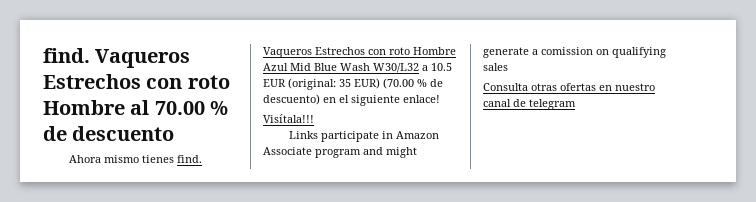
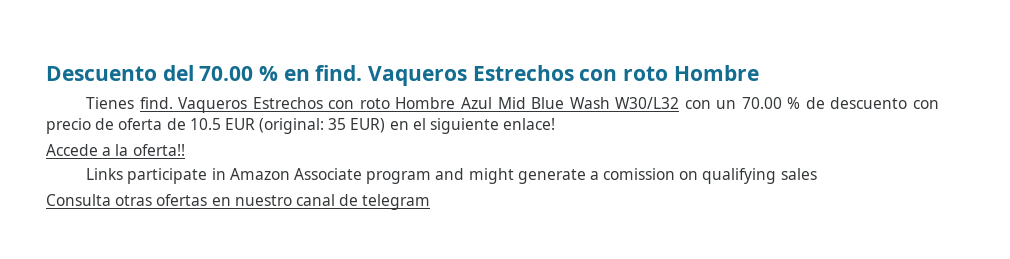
- find. Vaqueros Estrechos con roto Hombre al 70.00 % de descuento
- Ahora mismo tienes find.
+ Descuento del 70.00 % en find. Vaqueros Estrechos con roto Hombre
+ Tienes find.
- Vaqueros Estrechos con roto Hombre Azul Mid Blue Wash W30/L32 a 10.5 EUR (original: 35 EUR) (70.00 % de descuento) en el siguiente enlace!
+ Vaqueros Estrechos con roto Hombre Azul Mid Blue Wash W30/L32 con un 70.00 % de descuento con precio de oferta de 10.5 EUR (original: 35 EUR) en el siguiente enlace!
- Visítala!!!
+ Accede a la oferta!!

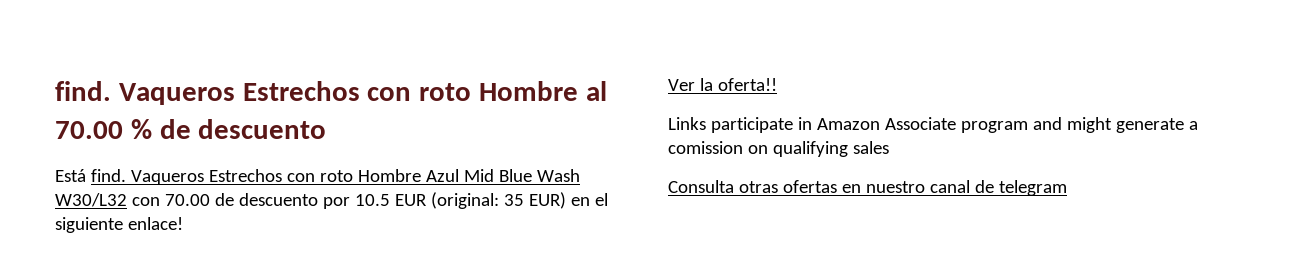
- Descuento del 70.00 % en find. Vaqueros Estrechos con roto Hombre
- Tienes find.
+ find. Vaqueros Estrechos con roto Hombre al 70.00 % de descuento
+ Está find.
- Vaqueros Estrechos con roto Hombre Azul Mid Blue Wash W30/L32 con un 70.00 % de descuento con precio de oferta de 10.5 EUR (original: 35 EUR) en el siguiente enlace!
+ Vaqueros Estrechos con roto Hombre Azul Mid Blue Wash W30/L32 con 70.00 de descuento por 10.5 EUR (original: 35 EUR) en el siguiente enlace!
- Accede a la oferta!!
+ Ver la oferta!!

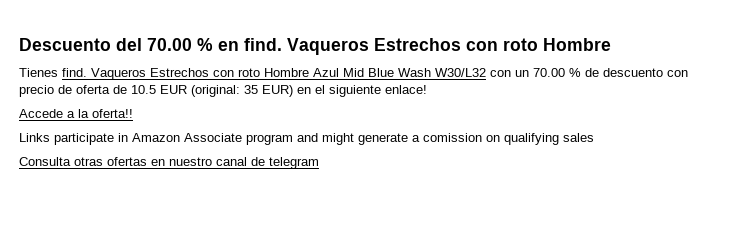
- find. Vaqueros Estrechos con roto Hombre al 70.00 % de descuento
- Está find.
+ Descuento del 70.00 % en find. Vaqueros Estrechos con roto Hombre
+ Tienes find.
- Vaqueros Estrechos con roto Hombre Azul Mid Blue Wash W30/L32 con 70.00 de descuento por 10.5 EUR (original: 35 EUR) en el siguiente enlace!
+ Vaqueros Estrechos con roto Hombre Azul Mid Blue Wash W30/L32 con un 70.00 % de descuento con precio de oferta de 10.5 EUR (original: 35 EUR) en el siguiente enlace!
- Ver la oferta!!
+ Accede a la oferta!!

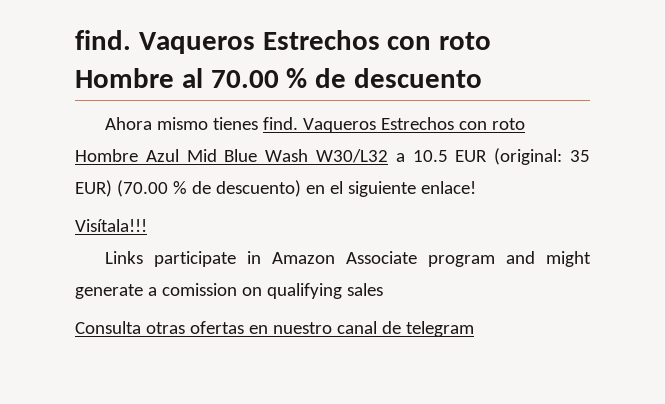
- Descuento del 70.00 % en find. Vaqueros Estrechos con roto Hombre
- Tienes find.
+ find. Vaqueros Estrechos con roto Hombre al 70.00 % de descuento
+ Ahora mismo tienes find.
- Vaqueros Estrechos con roto Hombre Azul Mid Blue Wash W30/L32 con un 70.00 % de descuento con precio de oferta de 10.5 EUR (original: 35 EUR) en el siguiente enlace!
+ Vaqueros Estrechos con roto Hombre Azul Mid Blue Wash W30/L32 a 10.5 EUR (original: 35 EUR) (70.00 % de descuento) en el siguiente enlace!
- Accede a la oferta!!
+ Visítala!!!

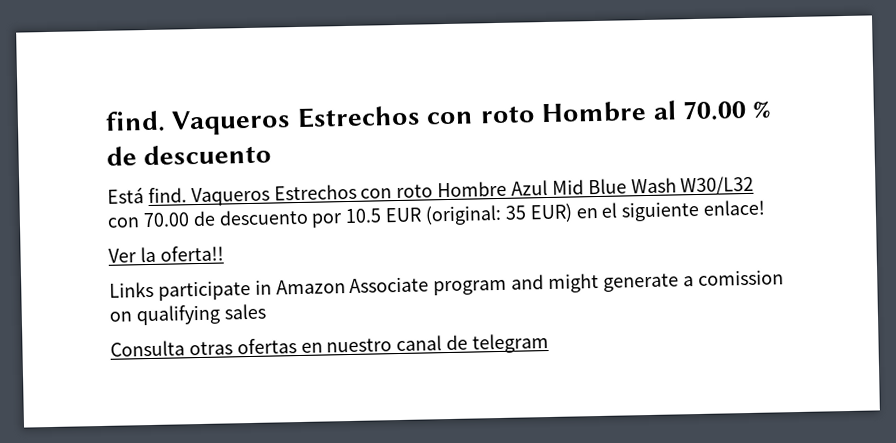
- Ahora mismo tienes find.
+ Está find.
- Vaqueros Estrechos con roto Hombre Azul Mid Blue Wash W30/L32 a 10.5 EUR (original: 35 EUR) (70.00 % de descuento) en el siguiente enlace!
+ Vaqueros Estrechos con roto Hombre Azul Mid Blue Wash W30/L32 con 70.00 de descuento por 10.5 EUR (original: 35 EUR) en el siguiente enlace!
- Visítala!!!
+ Ver la oferta!!

